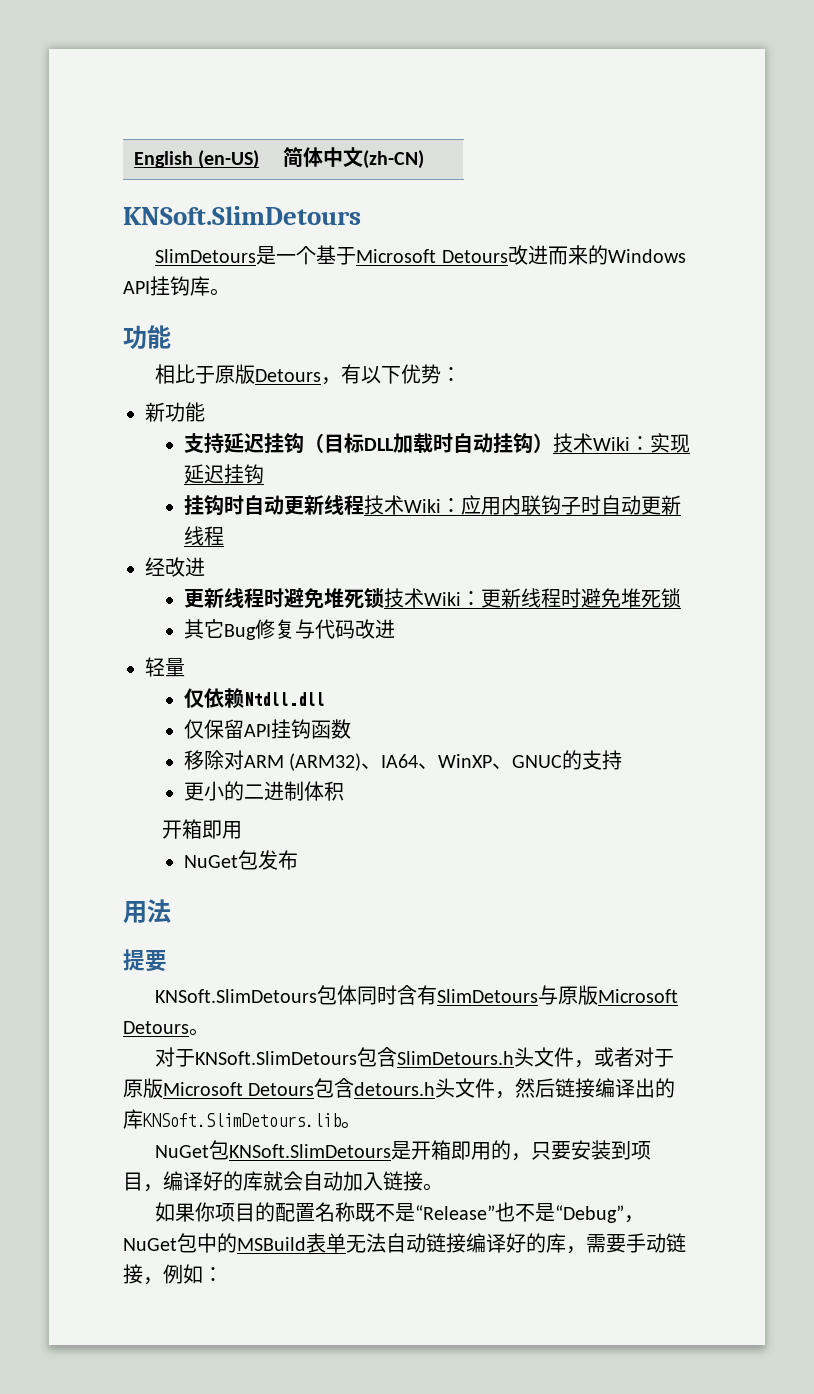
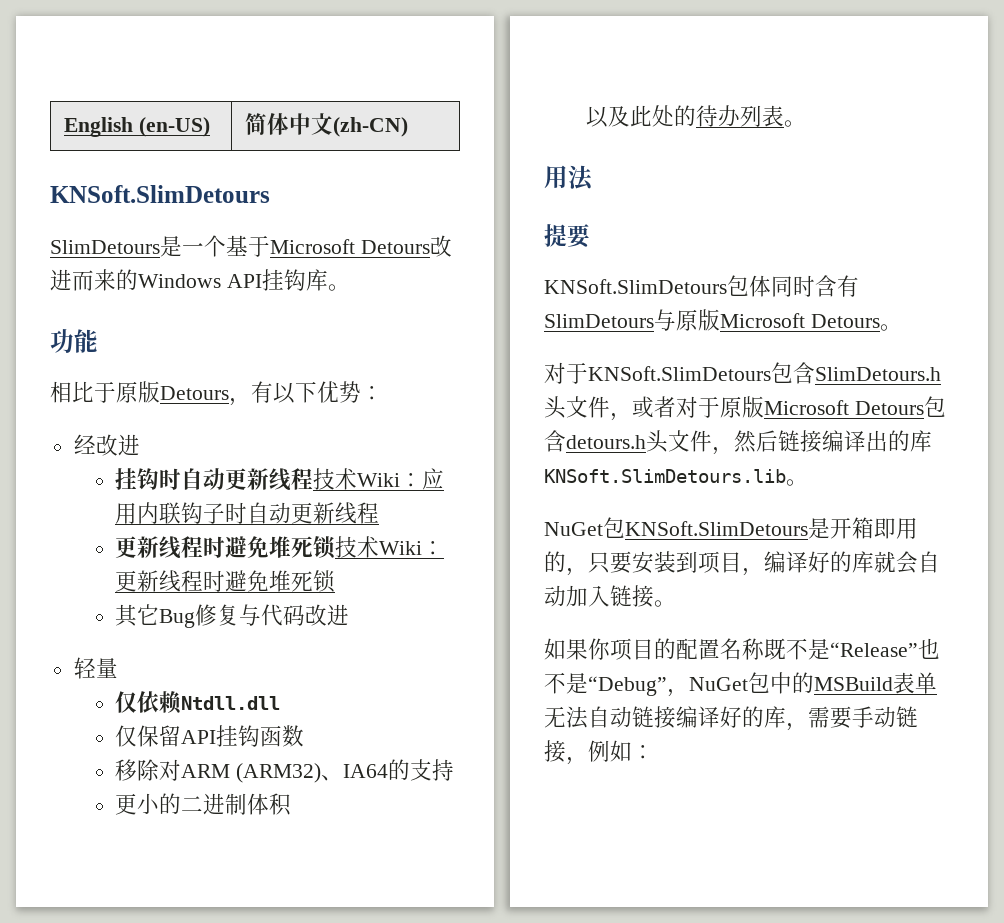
- 新功能
- 支持延迟挂钩（目标DLL加载时自动挂钩）技术Wiki：实现延迟挂钩
+ 经改进
- 经改进
- 移除对ARM (ARM32)、IA64、WinXP、GNUC的支持
+ 移除对ARM (ARM32)、IA64的支持
  更小的二进制体积
- 开箱即用
- NuGet包发布
+ 以及此处的待办列表。

